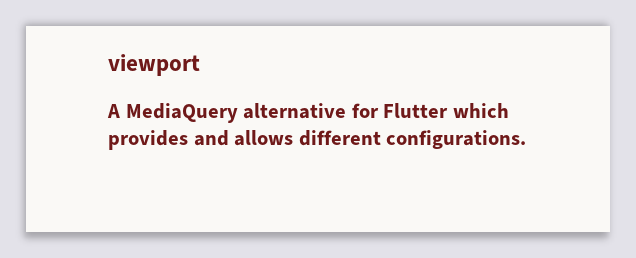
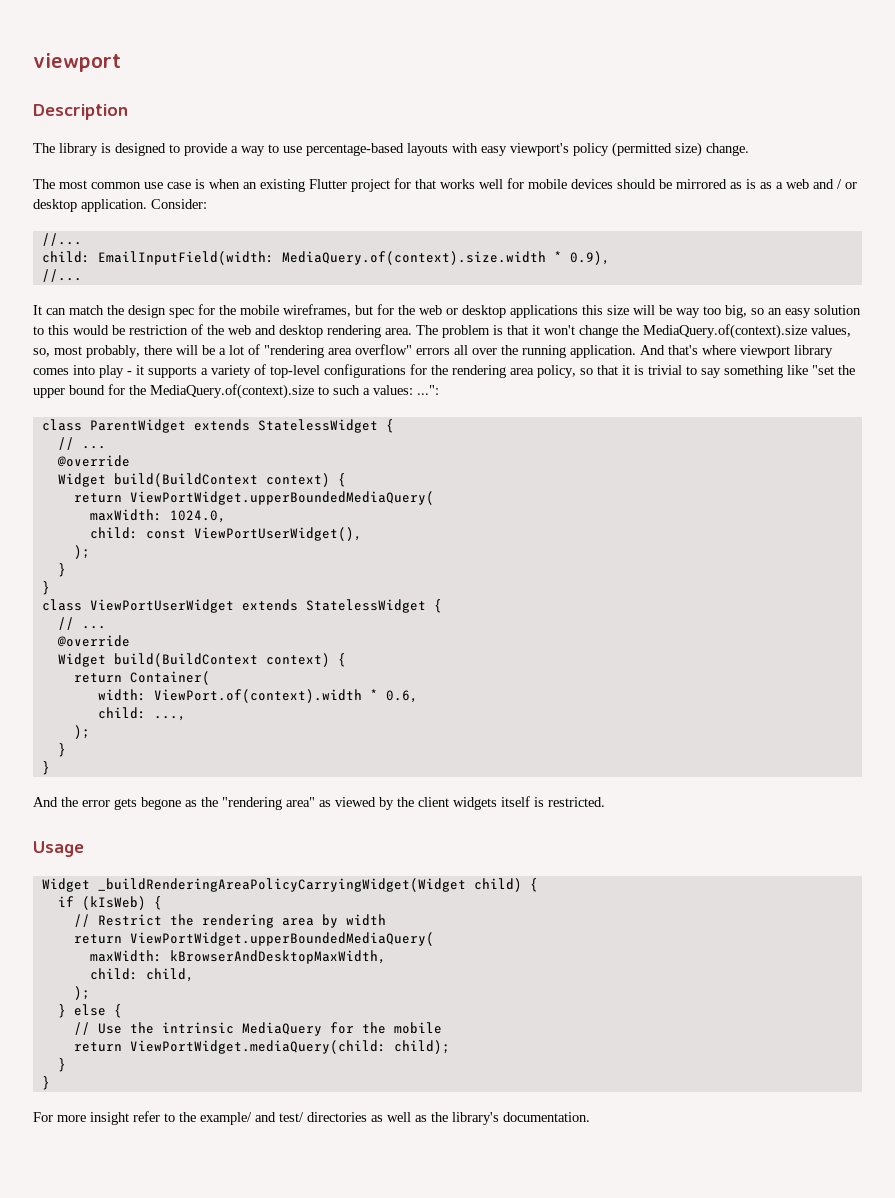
- A MediaQuery alternative for Flutter which provides and allows different configurations.
+ Description
+ The library is designed to provide a way to use percentage-based layouts with easy viewport's policy (permitted size) change.
+ The most common use case is when an existing Flutter project for that works well for mobile devices should be mirrored as is as a web and / or desktop application. Consider:
+ //...
+ child: EmailInputField(width: MediaQuery.of(context).size.width * 0.9),
+ //...
+ It can match the design spec for the mobile wireframes, but for the web or desktop applications this size will be way too big, so an easy solution to this would be restriction of the web and desktop rendering area. The problem is that it won't change the MediaQuery.of(context).size values, so, most probably, there will be a lot of "rendering area overflow" errors all over the running application. And that's where viewport library comes into play - it supports a variety of top-level configurations for the rendering area policy, so that it is trivial to say something like "set the upper bound for the MediaQuery.of(context).size to such a values: ...":
+ class ParentWidget extends StatelessWidget {
+ // ...
+ @override
+ Widget build(BuildContext context) {
+ return ViewPortWidget.upperBoundedMediaQuery(
+ maxWidth: 1024.0,
+ child: const ViewPortUserWidget(),
+ );
+ }
+ }
+ class ViewPortUserWidget extends StatelessWidget {
+ // ...
+ @override
+ Widget build(BuildContext context) {
+ return Container(
+ width: ViewPort.of(context).width * 0.6,
+ child: ...,
+ );
+ }
+ }
+ And the error gets begone as the "rendering area" as viewed by the client widgets itself is restricted.
+ Usage
+ Widget _buildRenderingAreaPolicyCarryingWidget(Widget child) {
+ if (kIsWeb) {
+ // Restrict the rendering area by width
+ return ViewPortWidget.upperBoundedMediaQuery(
+ maxWidth: kBrowserAndDesktopMaxWidth,
+ child: child,
+ );
+ } else {
+ // Use the intrinsic MediaQuery for the mobile
+ return ViewPortWidget.mediaQuery(child: child);
+ }
+ }
+ For more insight refer to the example/ and test/ directories as well as the library's documentation.

